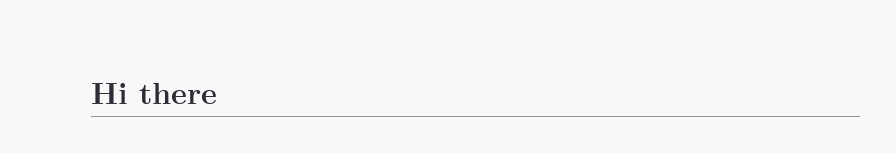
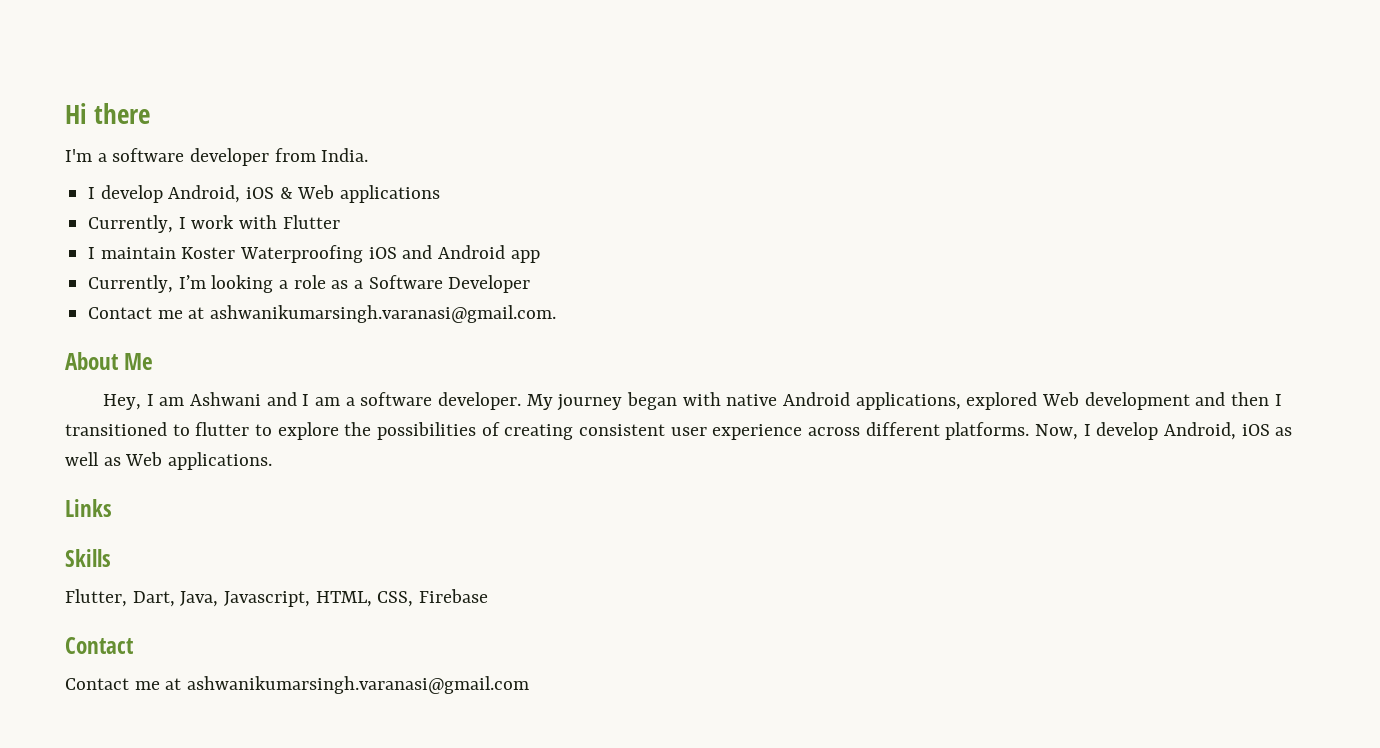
+ I'm a software developer from India.
+ I develop Android, iOS & Web applications
+ Currently, I work with Flutter
+ I maintain Koster Waterproofing iOS and Android app
+ Currently, I’m looking a role as a Software Developer
+ Contact me at ashwanikumarsingh.varanasi@gmail.com.
+ About Me
+ Hey, I am Ashwani and I am a software developer. My journey began with native Android applications, explored Web development and then I transitioned to flutter to explore the possibilities of creating consistent user experience across different platforms. Now, I develop Android, iOS as well as Web applications.
+ Links
+ Skills
+ Flutter, Dart, Java, Javascript, HTML, CSS, Firebase
+ Contact
+ Contact me at ashwanikumarsingh.varanasi@gmail.com

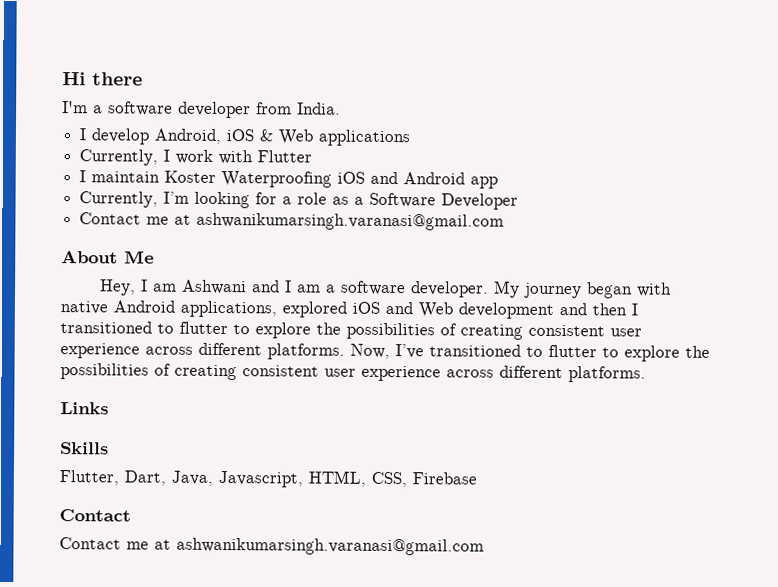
- Currently, I’m looking a role as a Software Developer
- Contact me at ashwanikumarsingh.varanasi@gmail.com.
+ Currently, I’m looking for a role as a Software Developer
+ Contact me at ashwanikumarsingh.varanasi@gmail.com
- My journey began with native Android applications, explored Web development and then I transitioned to flutter to explore the possibilities of creating consistent user experience across different platforms.
+ My journey began with native Android applications, explored iOS and Web development and then I transitioned to flutter to explore the possibilities of creating consistent user experience across different platforms.
- Now, I develop Android, iOS as well as Web applications.
+ Now, I’ve transitioned to flutter to explore the possibilities of creating consistent user experience across different platforms.

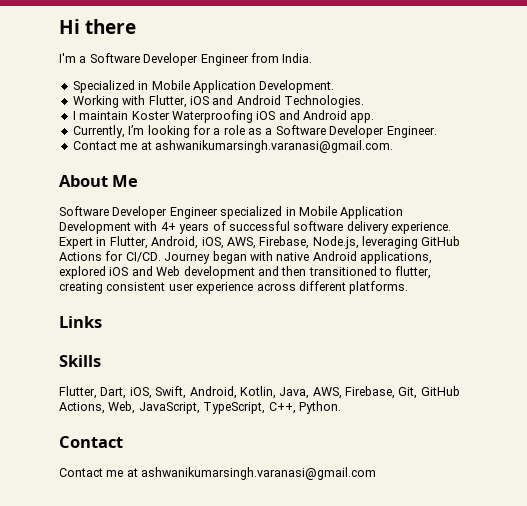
- I'm a software developer from India.
+ I'm a Software Developer Engineer from India.
- I develop Android, iOS & Web applications
- Currently, I work with Flutter
+ Specialized in Mobile Application Development.
+ Working with Flutter, iOS and Android Technologies.
- I maintain Koster Waterproofing iOS and Android app
+ I maintain Koster Waterproofing iOS and Android app.
- Currently, I’m looking for a role as a Software Developer
- Contact me at ashwanikumarsingh.varanasi@gmail.com
+ Currently, I’m looking for a role as a Software Developer Engineer.
+ Contact me at ashwanikumarsingh.varanasi@gmail.com.
- Hey, I am Ashwani and I am a software developer. My journey began with native Android applications, explored iOS and Web development and then I transitioned to flutter to explore the possibilities of creating consistent user experience across different platforms. Now, I’ve transitioned to flutter to explore the possibilities of creating consistent user experience across different platforms.
+ Software Developer Engineer specialized in Mobile Application Development with 4+ years of successful software delivery experience. Expert in Flutter, Android, iOS, AWS, Firebase, Node.js, leveraging GitHub Actions for CI/CD. Journey began with native Android applications, explored iOS and Web development and then transitioned to flutter, creating consistent user experience across different platforms.
- Flutter, Dart, Java, Javascript, HTML, CSS, Firebase
+ Flutter, Dart, iOS, Swift, Android, Kotlin, Java, AWS, Firebase, Git, GitHub Actions, Web, JavaScript, TypeScript, C++, Python.

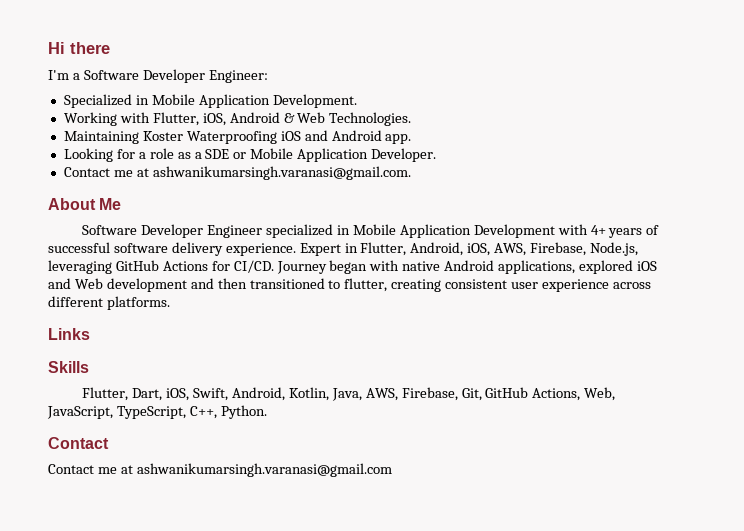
- I'm a Software Developer Engineer from India.
+ I'm a Software Developer Engineer:
- Working with Flutter, iOS and Android Technologies.
+ Working with Flutter, iOS, Android & Web Technologies.
- I maintain Koster Waterproofing iOS and Android app.
+ Maintaining Koster Waterproofing iOS and Android app.
- Currently, I’m looking for a role as a Software Developer Engineer.
+ Looking for a role as a SDE or Mobile Application Developer.

